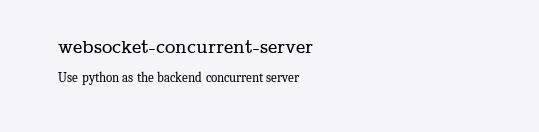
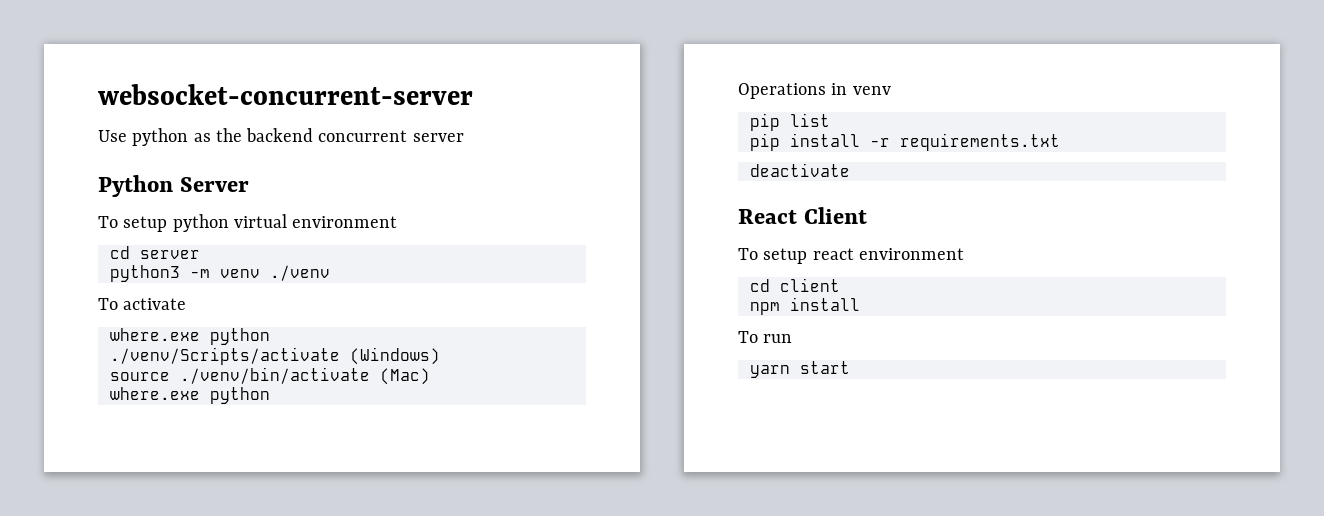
+ Python Server
+ To setup python virtual environment
+ cd server
+ python3 -m venv ./venv
+ To activate
+ where.exe python
+ ./venv/Scripts/activate (Windows)
+ source ./venv/bin/activate (Mac)
+ where.exe python
+ Operations in venv
+ pip list
+ pip install -r requirements.txt
+ deactivate
+ React Client
+ To setup react environment
+ cd client
+ npm install
+ To run
+ yarn start

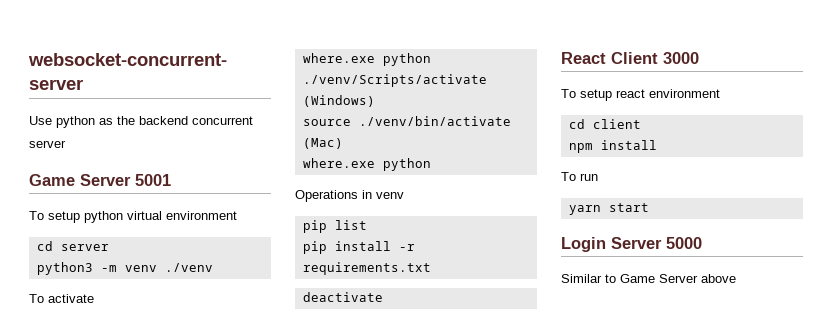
- Python Server
+ Game Server 5001
- React Client
+ React Client 3000
+ Login Server 5000
+ Similar to Game Server above

